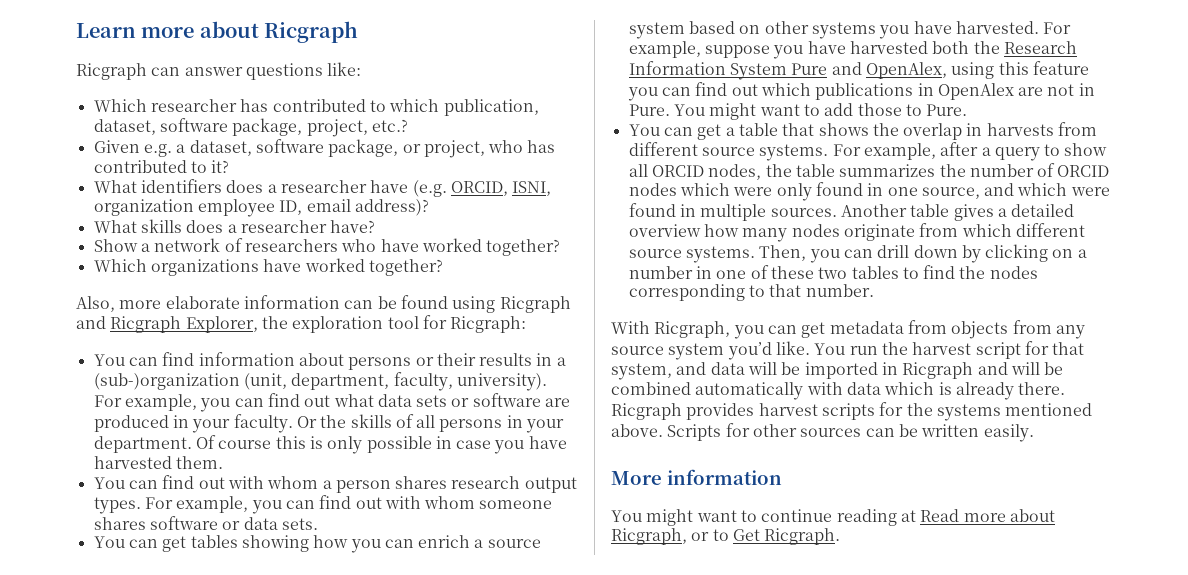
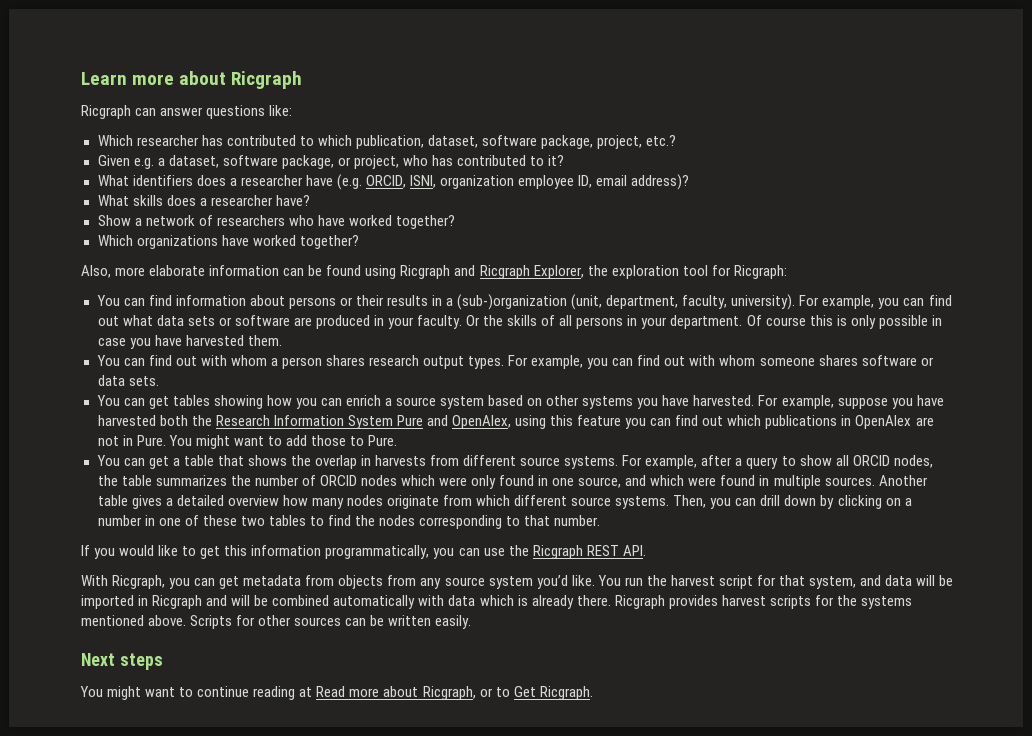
+ If you would like to get this information programmatically, you can use the Ricgraph REST API.
- More information
+ Next steps

